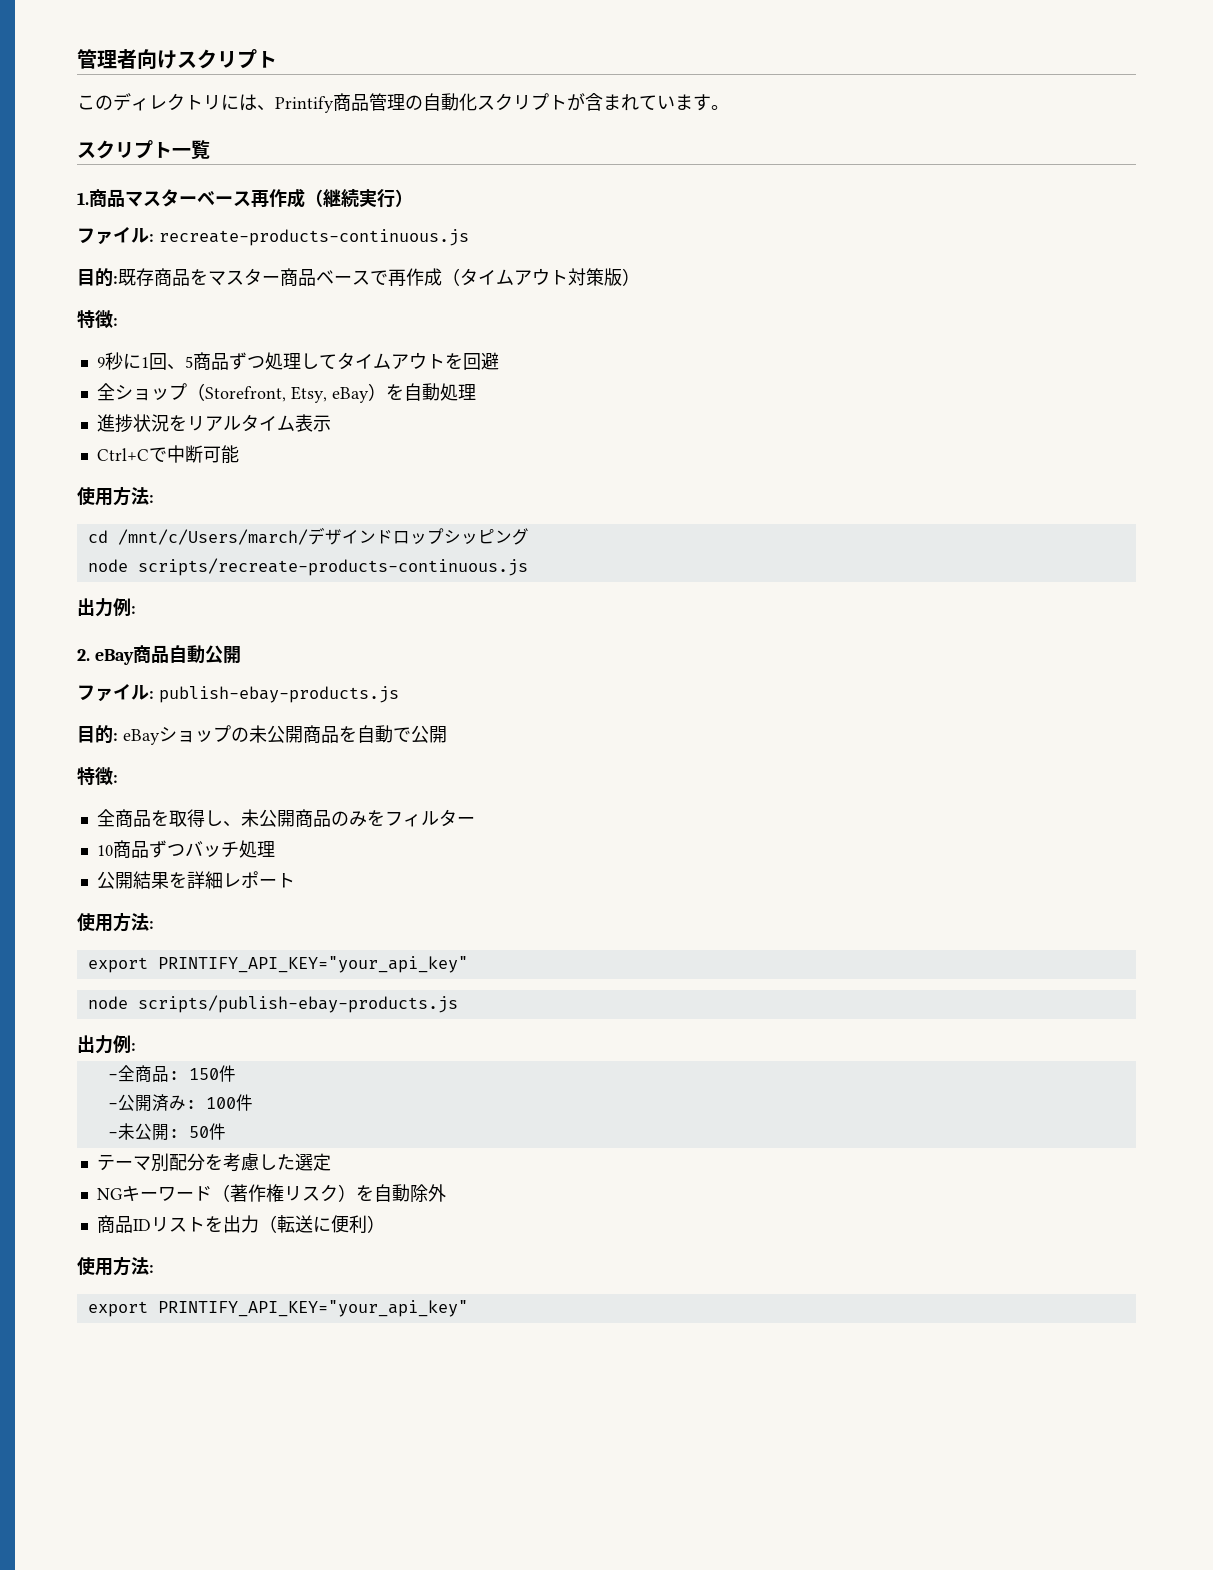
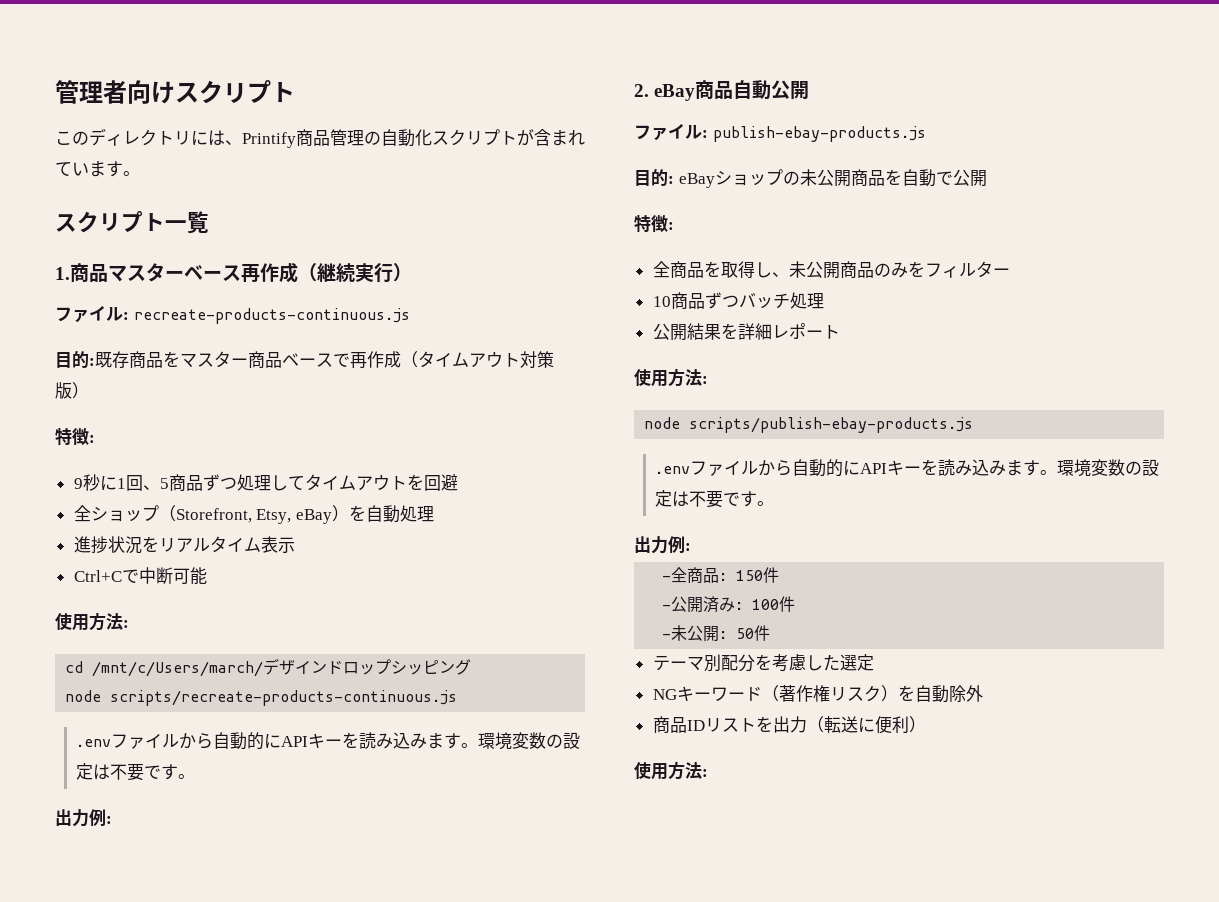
  node scripts/recreate-products-continuous.js
+ .envファイルから自動的にAPIキーを読み込みます。環境変数の設定は不要です。
  公開結果を詳細レポート
  使用方法:
- export PRINTIFY_API_KEY="your_api_key"
  node scripts/publish-ebay-products.js
+ .envファイルから自動的にAPIキーを読み込みます。環境変数の設定は不要です。
  商品IDリストを出力（転送に便利）
  使用方法:
- export PRINTIFY_API_KEY="your_api_key"

